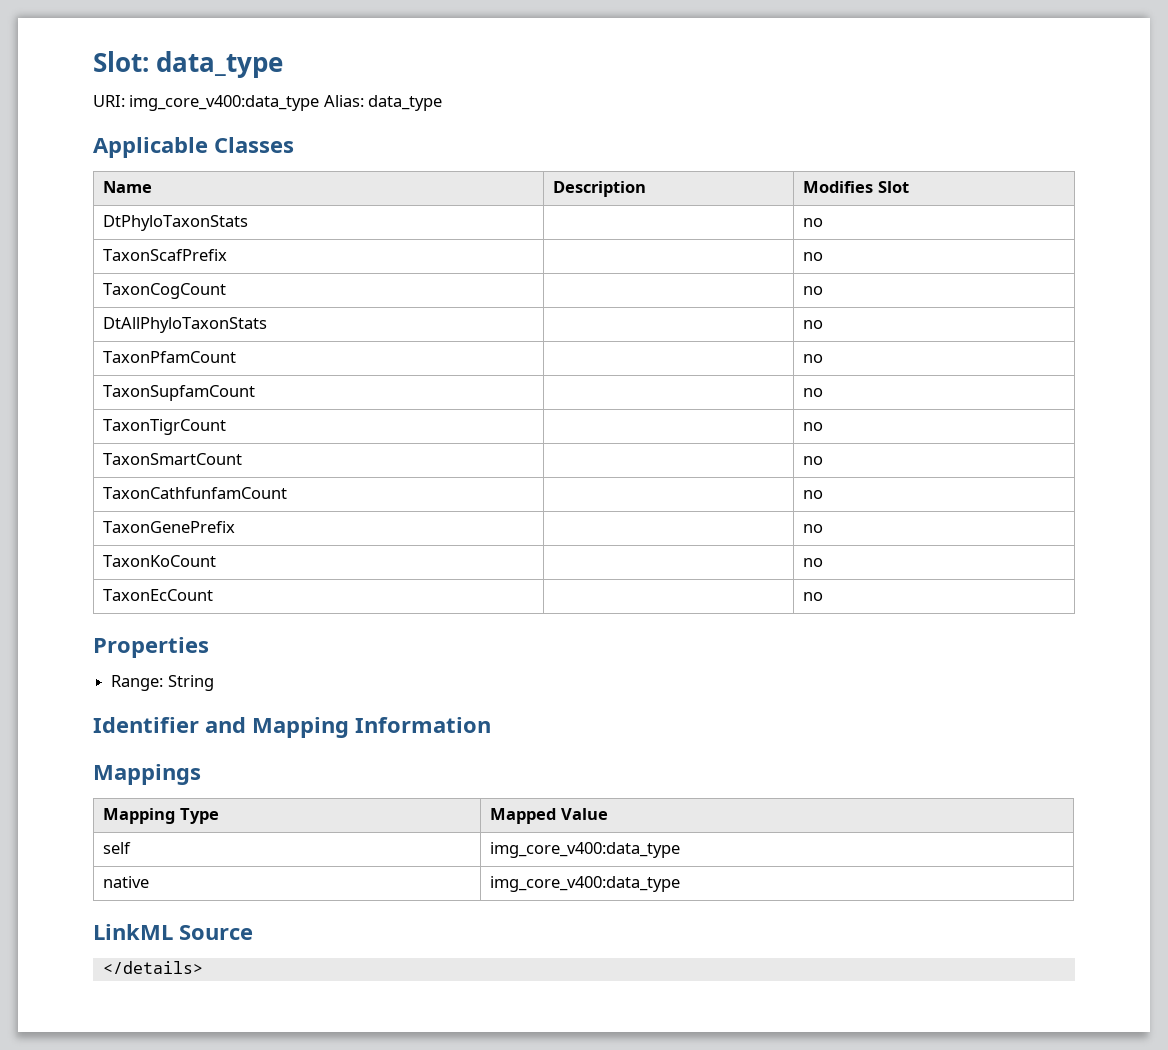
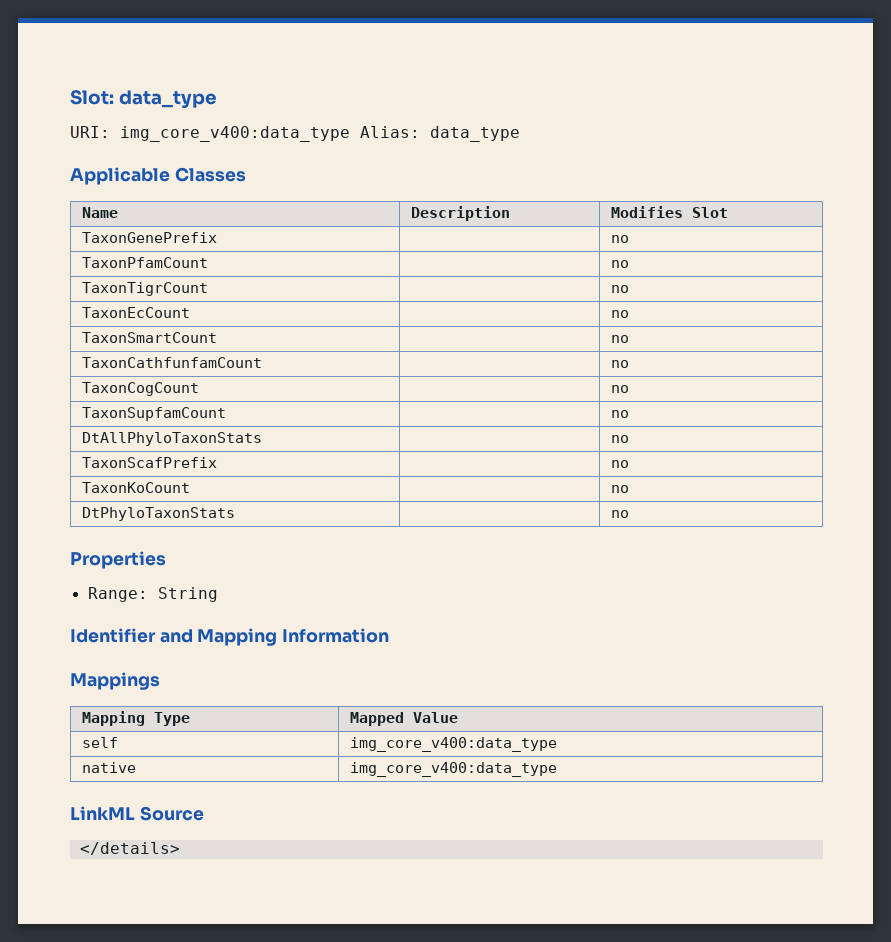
- DtPhyloTaxonStats | | no
- TaxonScafPrefix | | no
- TaxonCogCount | | no
- DtAllPhyloTaxonStats | | no
+ TaxonGenePrefix | | no
- TaxonSupfamCount | | no
  TaxonTigrCount | | no
+ TaxonEcCount | | no
- TaxonGenePrefix | | no
+ TaxonCogCount | | no
+ TaxonSupfamCount | | no
+ DtAllPhyloTaxonStats | | no
+ TaxonScafPrefix | | no
- TaxonEcCount | | no
+ DtPhyloTaxonStats | | no

